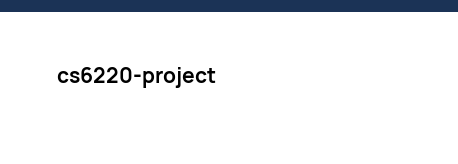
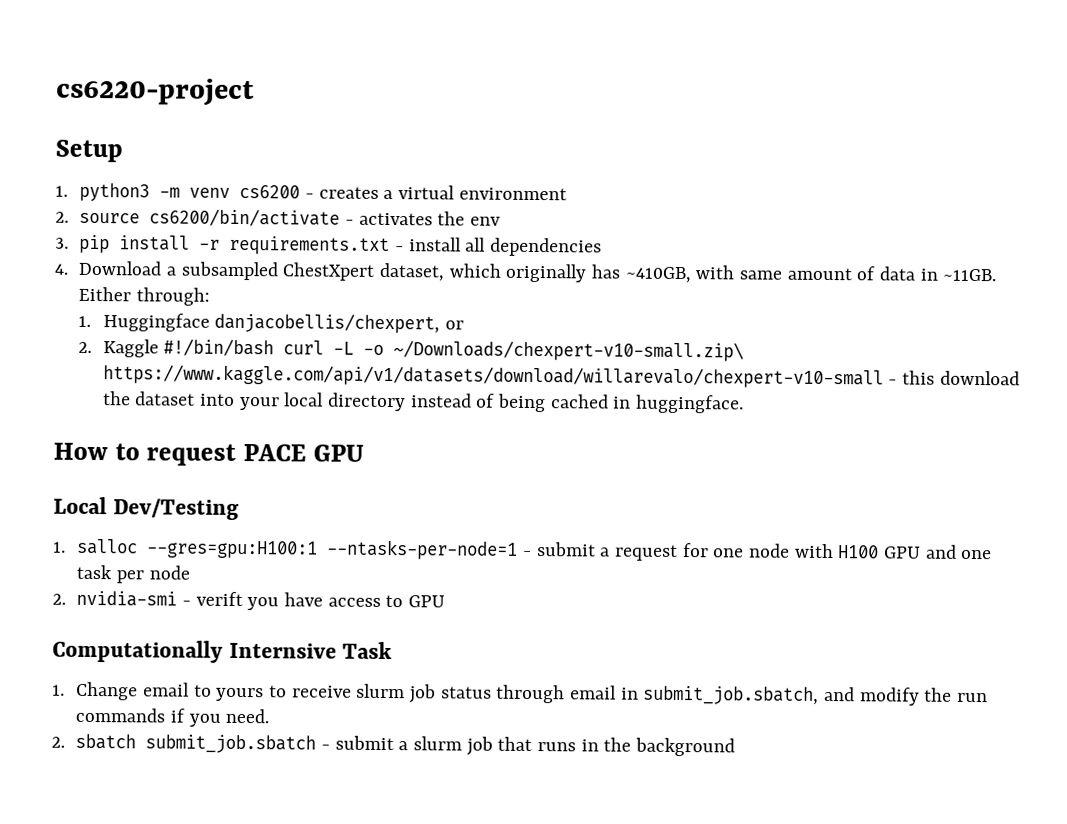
+ Setup
+ 1. python3 -m venv cs6200 - creates a virtual environment
+ 2. source cs6200/bin/activate - activates the env
+ 3. pip install -r requirements.txt - install all dependencies
+ 4. Download a subsampled ChestXpert dataset, which originally has ~410GB, with same amount of data in ~11GB. Either through:
+ 1. Huggingface danjacobellis/chexpert, or
+ 2. Kaggle #!/bin/bash curl -L -o ~/Downloads/chexpert-v10-small.zip\ https://www.kaggle.com/api/v1/datasets/download/willarevalo/chexpert-v10-small - this download the dataset into your local directory instead of being cached in huggingface.
+ How to request PACE GPU
+ Local Dev/Testing
+ 1. salloc --gres=gpu:H100:1 --ntasks-per-node=1 - submit a request for one node with H100 GPU and one task per node
+ 2. nvidia-smi - verift you have access to GPU
+ Computationally Internsive Task
+ 1. Change email to yours to receive slurm job status through email in submit_job.sbatch, and modify the run commands if you need.
+ 2. sbatch submit_job.sbatch - submit a slurm job that runs in the background

